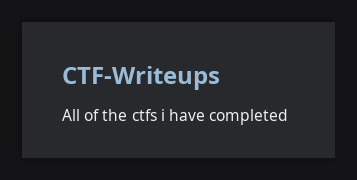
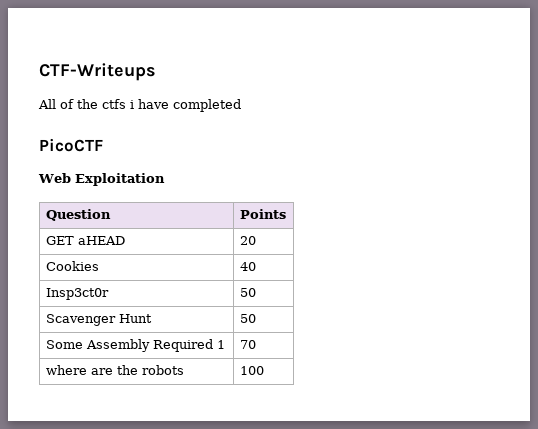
+ PicoCTF
+ Web Exploitation
+ Question | Points
+ GET aHEAD | 20
+ Cookies | 40
+ Insp3ct0r | 50
+ Scavenger Hunt | 50
+ Some Assembly Required 1 | 70
+ where are the robots | 100

